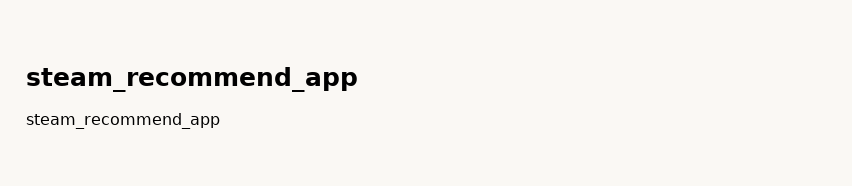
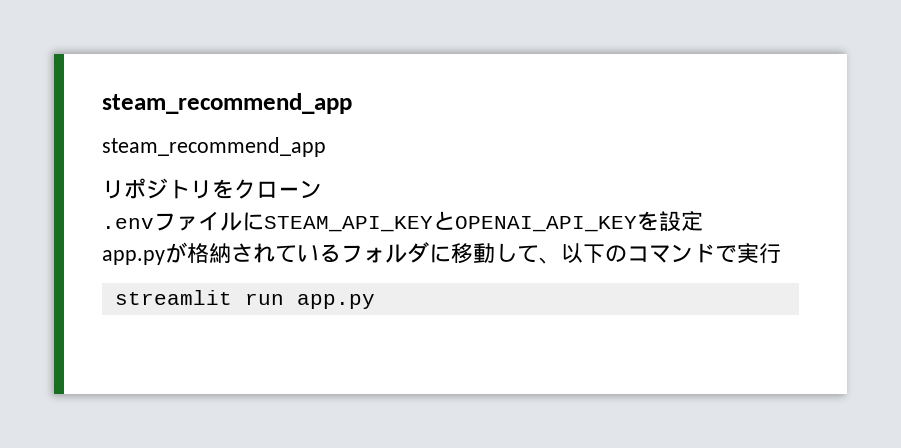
+ リポジトリをクローン
+ .envファイルにSTEAM_API_KEYとOPENAI_API_KEYを設定
+ app.pyが格納されているフォルダに移動して、以下のコマンドで実行
+ streamlit run app.py

